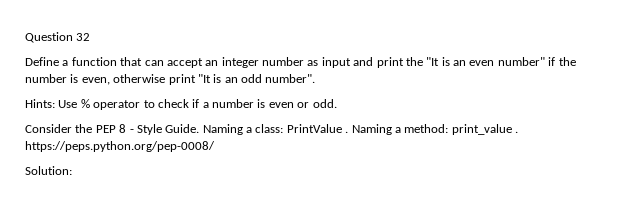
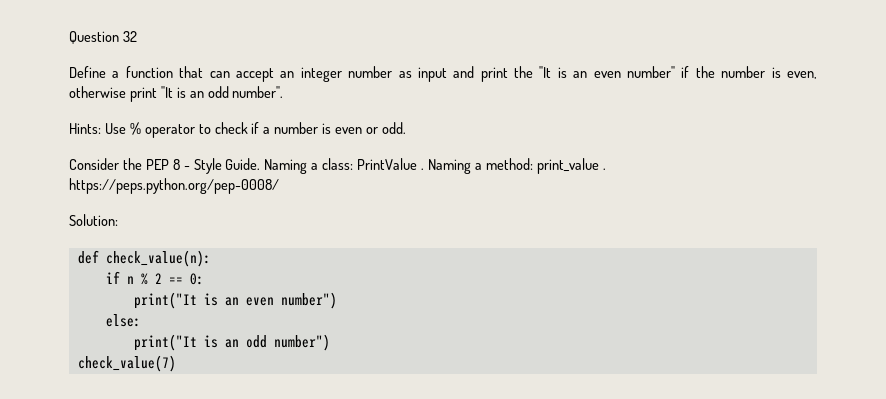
+ def check_value(n):
+ if n % 2 == 0:
+ print("It is an even number")
+ else:
+ print("It is an odd number")
+ check_value(7)

